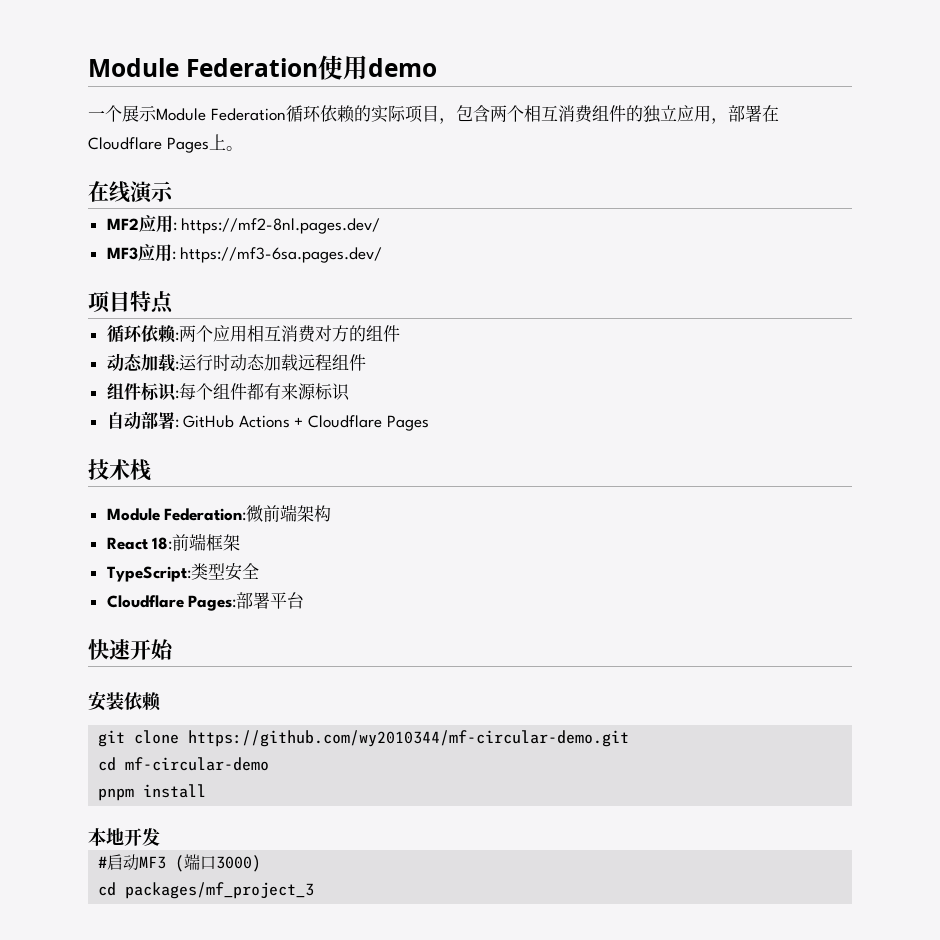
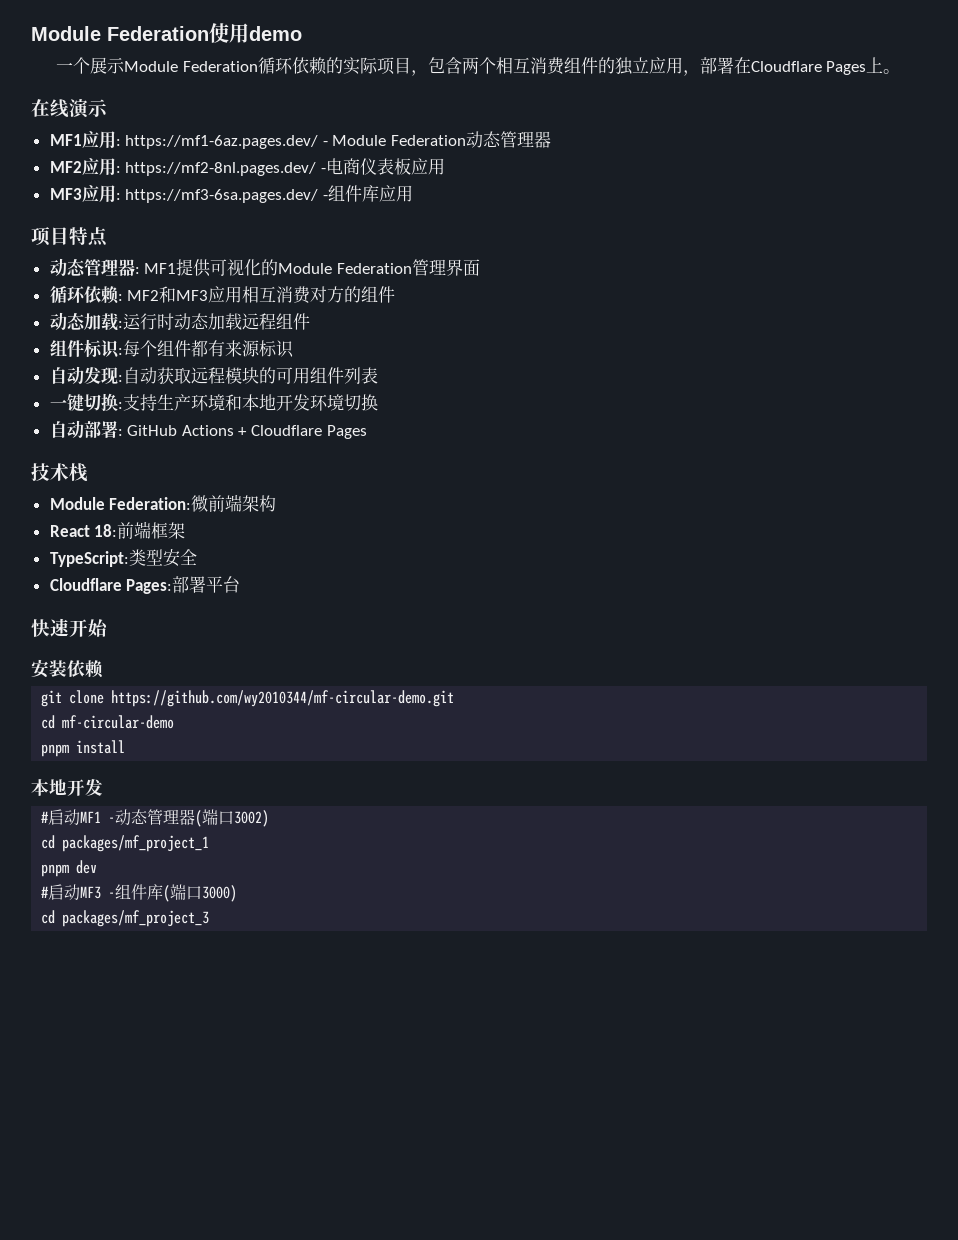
+ MF1应用: https://mf1-6az.pages.dev/ - Module Federation动态管理器
- MF2应用: https://mf2-8nl.pages.dev/
+ MF2应用: https://mf2-8nl.pages.dev/ -电商仪表板应用
- MF3应用: https://mf3-6sa.pages.dev/
+ MF3应用: https://mf3-6sa.pages.dev/ -组件库应用
+ 动态管理器: MF1提供可视化的Module Federation管理界面
- 循环依赖:两个应用相互消费对方的组件
+ 循环依赖: MF2和MF3应用相互消费对方的组件
+ 自动发现:自动获取远程模块的可用组件列表
+ 一键切换:支持生产环境和本地开发环境切换
+ #启动MF1 -动态管理器(端口3002)
+ cd packages/mf_project_1
+ pnpm dev
- #启动MF3 (端口3000)
+ #启动MF3 -组件库(端口3000)

